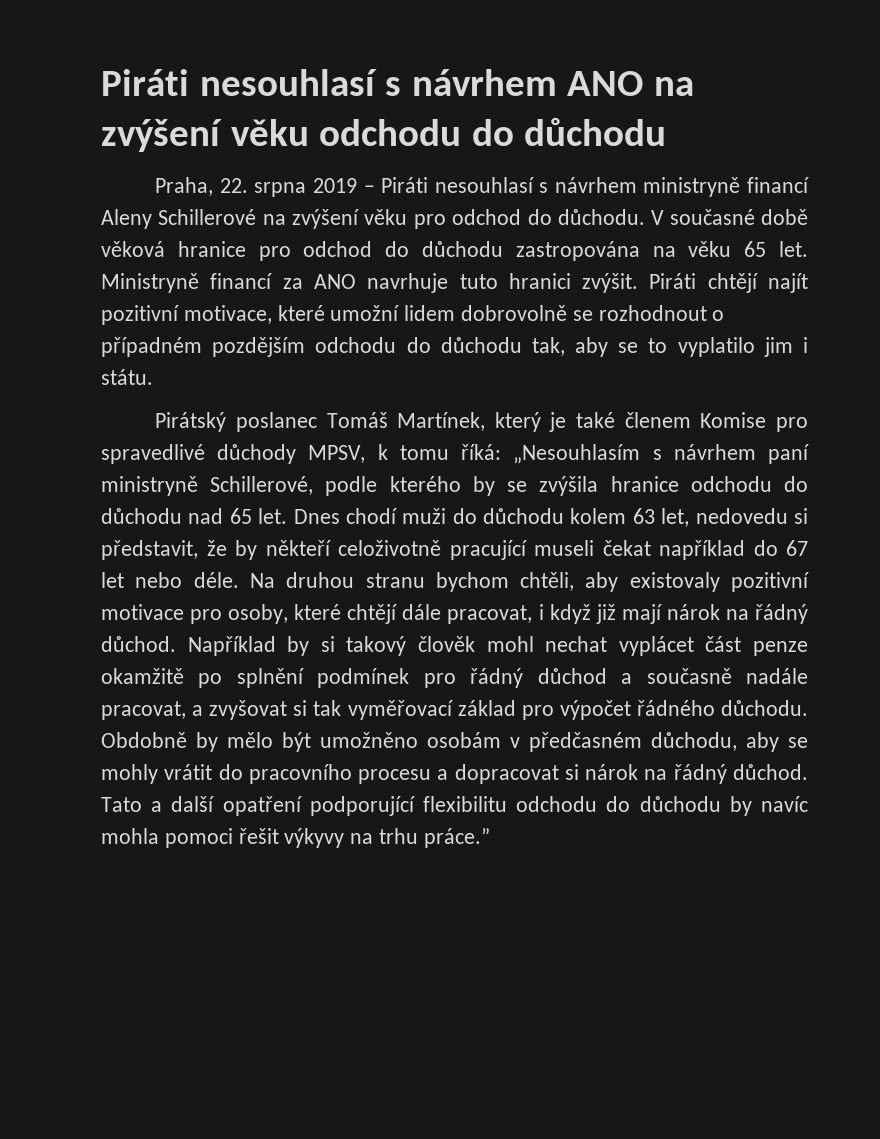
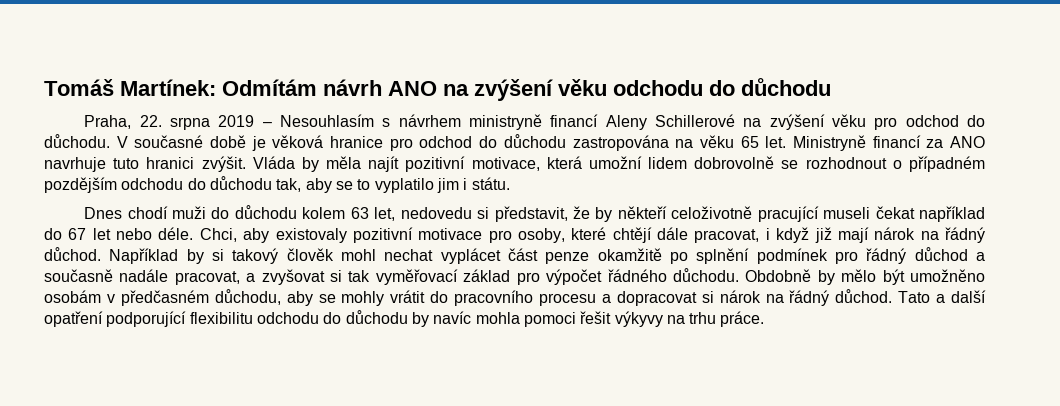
- Piráti nesouhlasí s návrhem ANO na zvýšení věku odchodu do důchodu
+ Tomáš Martínek: Odmítám návrh ANO na zvýšení věku odchodu do důchodu
- Praha, 22. srpna 2019 – Piráti nesouhlasí s návrhem ministryně financí Aleny Schillerové na zvýšení věku pro odchod do důchodu.
+ Praha, 22. srpna 2019 – Nesouhlasím s návrhem ministryně financí Aleny Schillerové na zvýšení věku pro odchod do důchodu.
- V současné době věková hranice pro odchod do důchodu zastropována na věku 65 let.
+ V současné době je věková hranice pro odchod do důchodu zastropována na věku 65 let.
- Piráti chtějí najít pozitivní motivace, které umožní lidem dobrovolně se rozhodnout o případném pozdějším odchodu do důchodu tak, aby se to vyplatilo jim i státu.
+ Vláda by měla najít pozitivní motivace, která umožní lidem dobrovolně se rozhodnout o případném pozdějším odchodu do důchodu tak, aby se to vyplatilo jim i státu.
- Pirátský poslanec Tomáš Martínek, který je také členem Komise pro spravedlivé důchody MPSV, k tomu říká: „Nesouhlasím s návrhem paní ministryně Schillerové, podle kterého by se zvýšila hranice odchodu do důchodu nad 65 let.
- Na druhou stranu bychom chtěli, aby existovaly pozitivní motivace pro osoby, které chtějí dále pracovat, i když již mají nárok na řádný důchod.
+ Chci, aby existovaly pozitivní motivace pro osoby, které chtějí dále pracovat, i když již mají nárok na řádný důchod.
- Tato a další opatření podporující flexibilitu odchodu do důchodu by navíc mohla pomoci řešit výkyvy na trhu práce.”
+ Tato a další opatření podporující flexibilitu odchodu do důchodu by navíc mohla pomoci řešit výkyvy na trhu práce.

